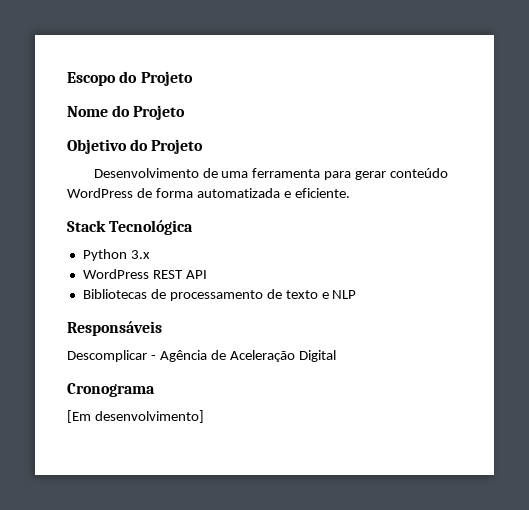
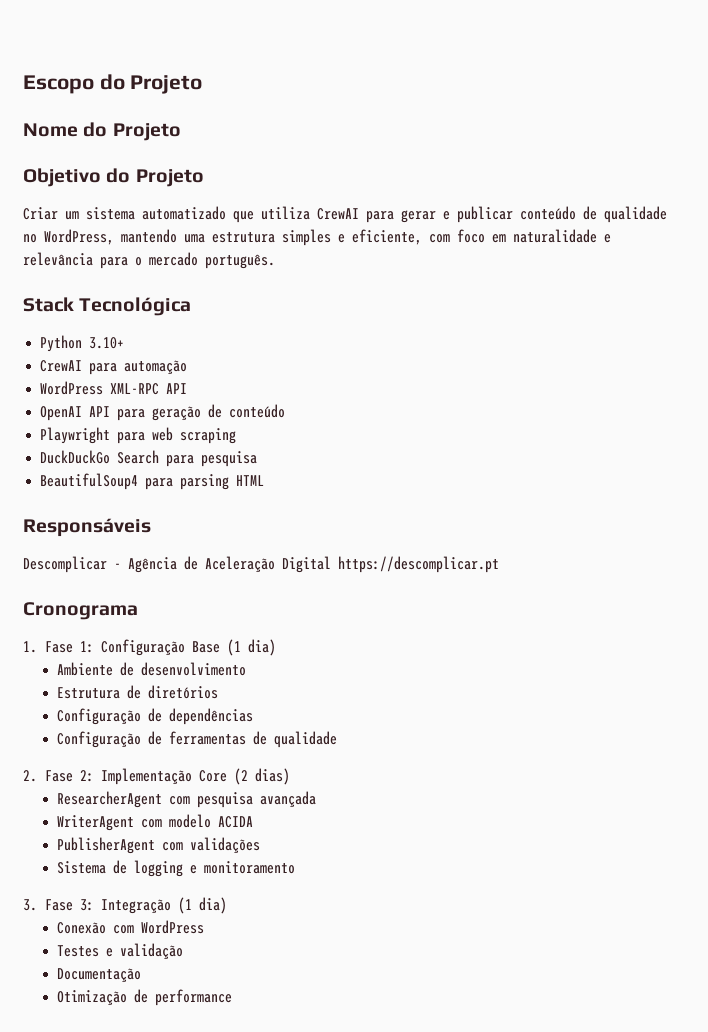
- Desenvolvimento de uma ferramenta para gerar conteúdo WordPress de forma automatizada e eficiente.
+ Criar um sistema automatizado que utiliza CrewAI para gerar e publicar conteúdo de qualidade no WordPress, mantendo uma estrutura simples e eficiente, com foco em naturalidade e relevância para o mercado português.
- Python 3.x
- WordPress REST API
+ Python 3.10+
+ CrewAI para automação
+ WordPress XML-RPC API
- Bibliotecas de processamento de texto e NLP
+ OpenAI API para geração de conteúdo
+ Playwright para web scraping
+ DuckDuckGo Search para pesquisa
+ BeautifulSoup4 para parsing HTML
- Descomplicar - Agência de Aceleração Digital
+ Descomplicar - Agência de Aceleração Digital https://descomplicar.pt
- [Em desenvolvimento]
+ 1. Fase 1: Configuração Base (1 dia)
+ Ambiente de desenvolvimento
+ Estrutura de diretórios
+ Configuração de dependências
+ Configuração de ferramentas de qualidade
+ 2. Fase 2: Implementação Core (2 dias)
+ ResearcherAgent com pesquisa avançada
+ WriterAgent com modelo ACIDA
+ PublisherAgent com validações
+ Sistema de logging e monitoramento
+ 3. Fase 3: Integração (1 dia)
+ Conexão com WordPress
+ Testes e validação
+ Documentação
+ Otimização de performance

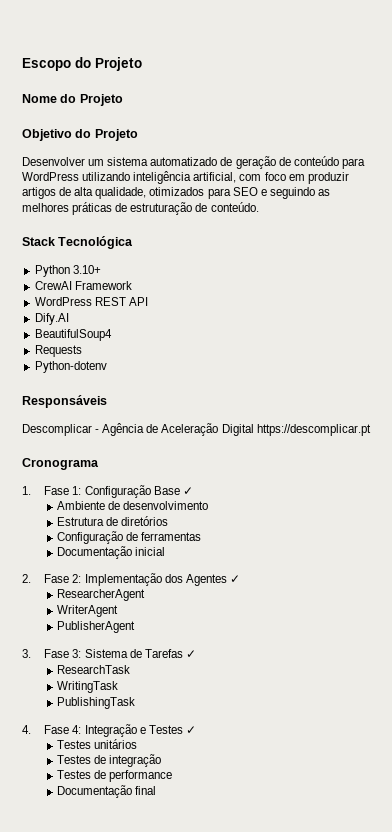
- Criar um sistema automatizado que utiliza CrewAI para gerar e publicar conteúdo de qualidade no WordPress, mantendo uma estrutura simples e eficiente, com foco em naturalidade e relevância para o mercado português.
+ Desenvolver um sistema automatizado de geração de conteúdo para WordPress utilizando inteligência artificial, com foco em produzir artigos de alta qualidade, otimizados para SEO e seguindo as melhores práticas de estruturação de conteúdo.
- CrewAI para automação
- WordPress XML-RPC API
+ CrewAI Framework
+ WordPress REST API
- OpenAI API para geração de conteúdo
- Playwright para web scraping
- DuckDuckGo Search para pesquisa
- BeautifulSoup4 para parsing HTML
+ Dify.AI
+ BeautifulSoup4
+ Requests
+ Python-dotenv
- 1. Fase 1: Configuração Base (1 dia)
+ 1. Fase 1: Configuração Base ✓
- Configuração de dependências
- Configuração de ferramentas de qualidade
- 2. Fase 2: Implementação Core (2 dias)
- ResearcherAgent com pesquisa avançada
- WriterAgent com modelo ACIDA
- PublisherAgent com validações
- Sistema de logging e monitoramento
- 3. Fase 3: Integração (1 dia)
- Conexão com WordPress
- Testes e validação
- Documentação
- Otimização de performance
+ Configuração de ferramentas
+ Documentação inicial
+ 2. Fase 2: Implementação dos Agentes ✓
+ ResearcherAgent
+ WriterAgent
+ PublisherAgent
+ 3. Fase 3: Sistema de Tarefas ✓
+ ResearchTask
+ WritingTask
+ PublishingTask
+ 4. Fase 4: Integração e Testes ✓
+ Testes unitários
+ Testes de integração
+ Testes de performance
+ Documentação final

